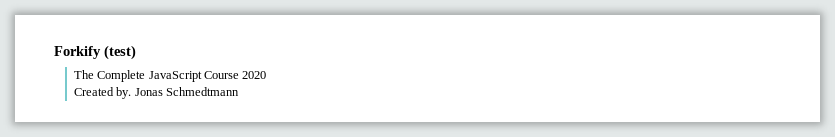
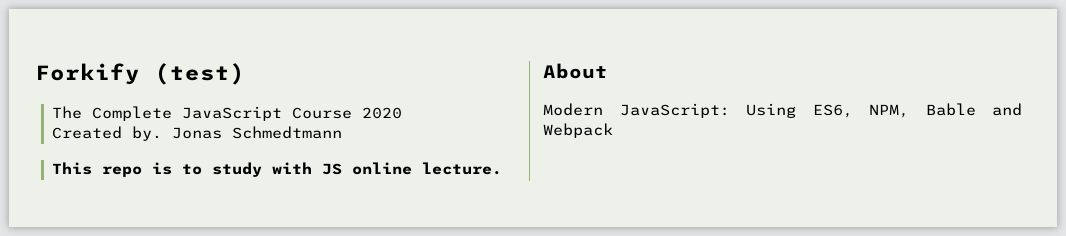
+ This repo is to study with JS online lecture.
+ About
+ Modern JavaScript: Using ES6, NPM, Bable and Webpack

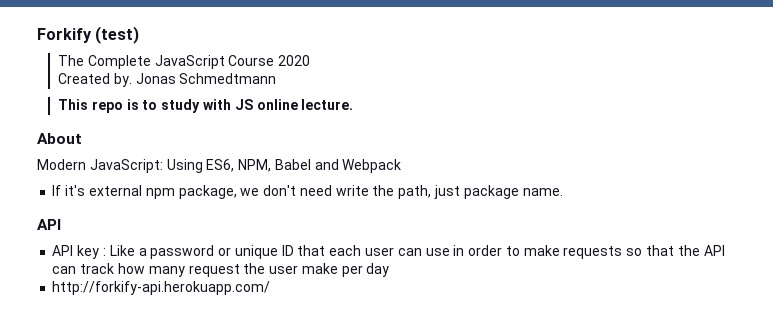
- Modern JavaScript: Using ES6, NPM, Bable and Webpack
+ Modern JavaScript: Using ES6, NPM, Babel and Webpack
+ If it's external npm package, we don't need write the path, just package name.
+ API
+ API key : Like a password or unique ID that each user can use in order to make requests so that the API can track how many request the user make per day
+ http://forkify-api.herokuapp.com/

